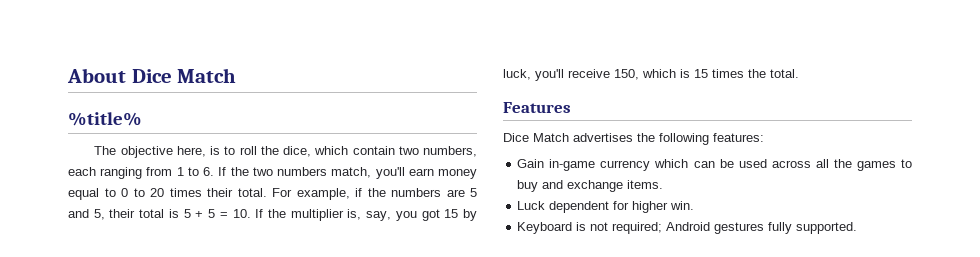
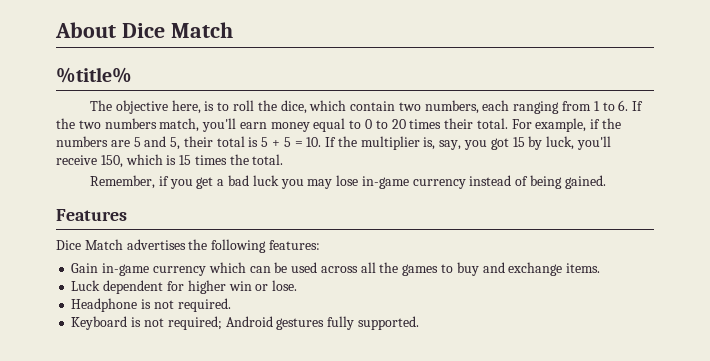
+ Remember, if you get a bad luck you may lose in-game currency instead of being gained.
- Luck dependent for higher win.
+ Luck dependent for higher win or lose.
+ Headphone is not required.

